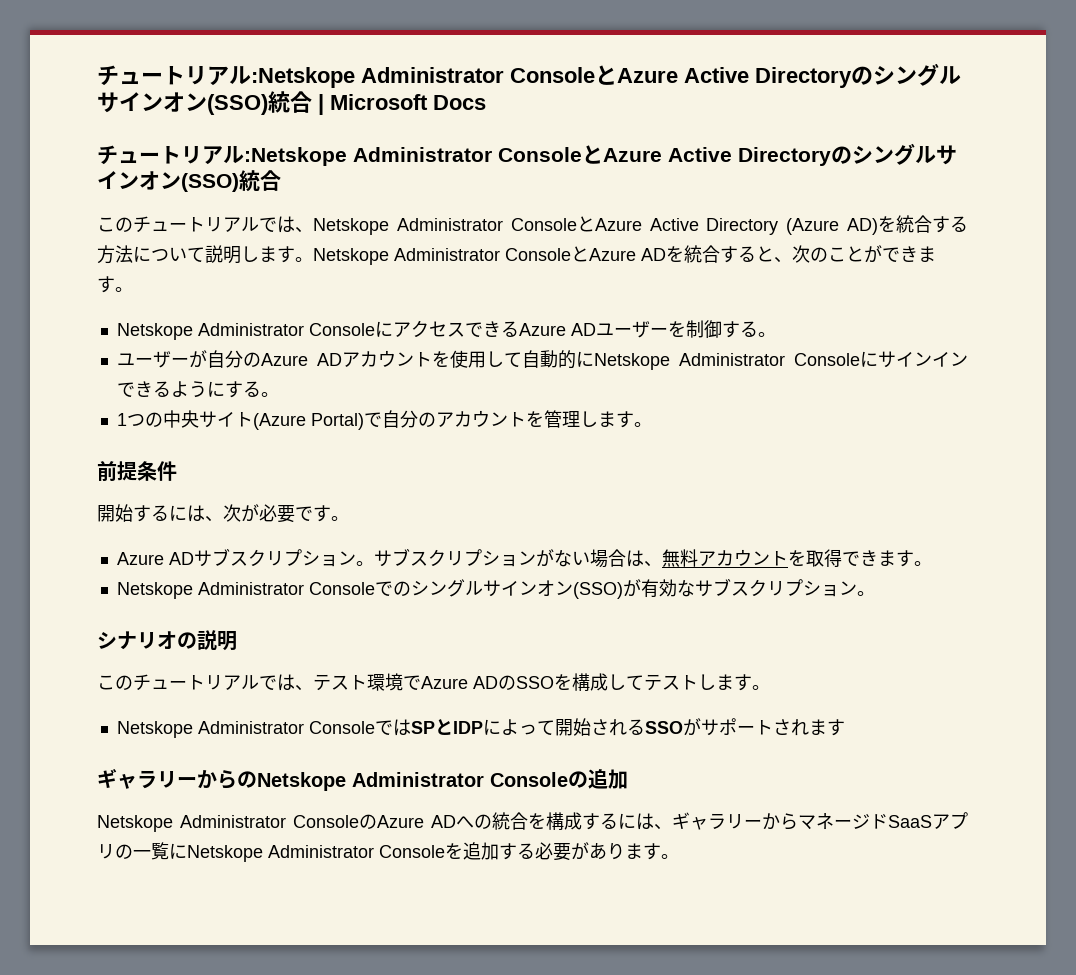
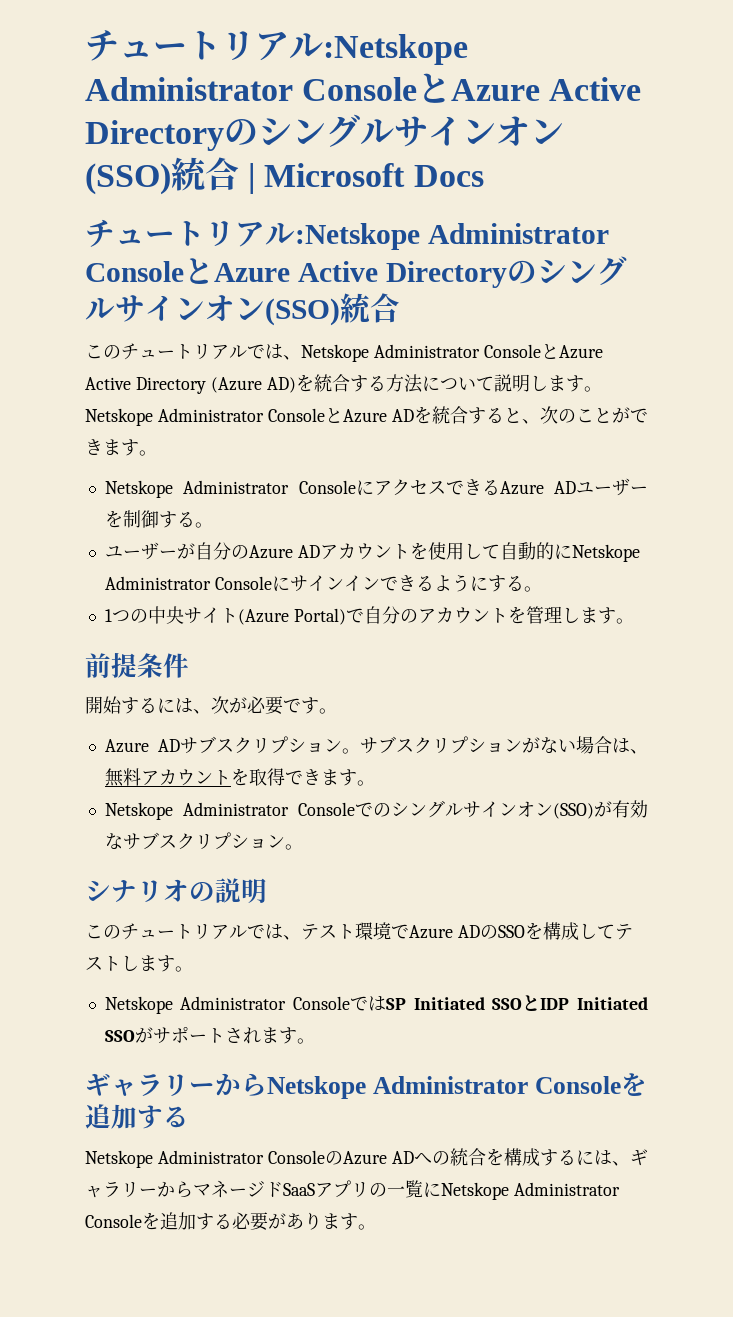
- Netskope Administrator ConsoleではSPとIDPによって開始されるSSOがサポートされます
- ギャラリーからのNetskope Administrator Consoleの追加
+ Netskope Administrator ConsoleではSP Initiated SSOとIDP Initiated SSOがサポートされます。
+ ギャラリーからNetskope Administrator Consoleを追加する

